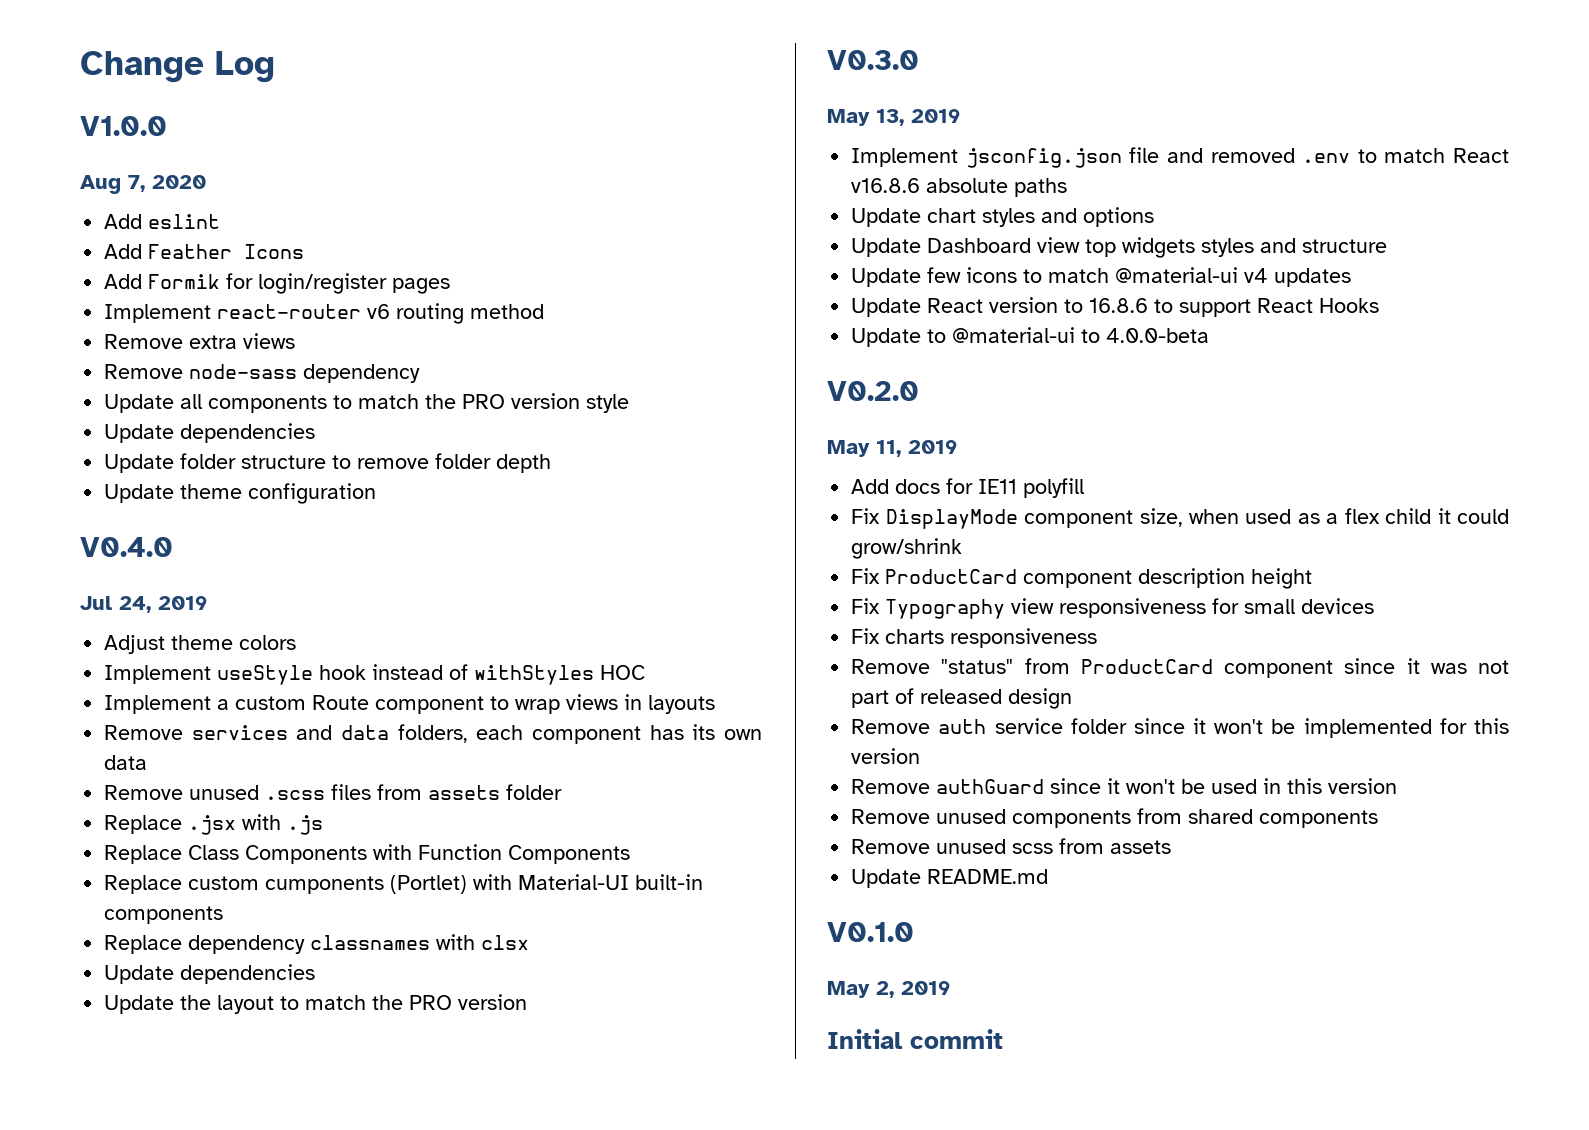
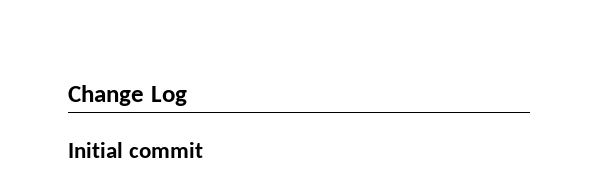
- V1.0.0
- Aug 7, 2020
- Add eslint
- Add Feather Icons
- Add Formik for login/register pages
- Implement react-router v6 routing method
- Remove extra views
- Remove node-sass dependency
- Update all components to match the PRO version style
- Update dependencies
- Update folder structure to remove folder depth
- Update theme configuration
- V0.4.0
- Jul 24, 2019
- Adjust theme colors
- Implement useStyle hook instead of withStyles HOC
- Implement a custom Route component to wrap views in layouts
- Remove services and data folders, each component has its own data
- Remove unused .scss files from assets folder
- Replace .jsx with .js
- Replace Class Components with Function Components
- Replace custom cumponents (Portlet) with Material-UI built-in components
- Replace dependency classnames with clsx
- Update dependencies
- Update the layout to match the PRO version
- V0.3.0
- May 13, 2019
- Implement jsconfig.json file and removed .env to match React v16.8.6 absolute paths
- Update chart styles and options
- Update Dashboard view top widgets styles and structure
- Update few icons to match @material-ui v4 updates
- Update React version to 16.8.6 to support React Hooks
- Update to @material-ui to 4.0.0-beta
- V0.2.0
- May 11, 2019
- Add docs for IE11 polyfill
- Fix DisplayMode component size, when used as a flex child it could grow/shrink
- Fix ProductCard component description height
- Fix Typography view responsiveness for small devices
- Fix charts responsiveness
- Remove "status" from ProductCard component since it was not part of released design
- Remove auth service folder since it won't be implemented for this version
- Remove authGuard since it won't be used in this version
- Remove unused components from shared components
- Remove unused scss from assets
- Update README.md
- V0.1.0
- May 2, 2019

